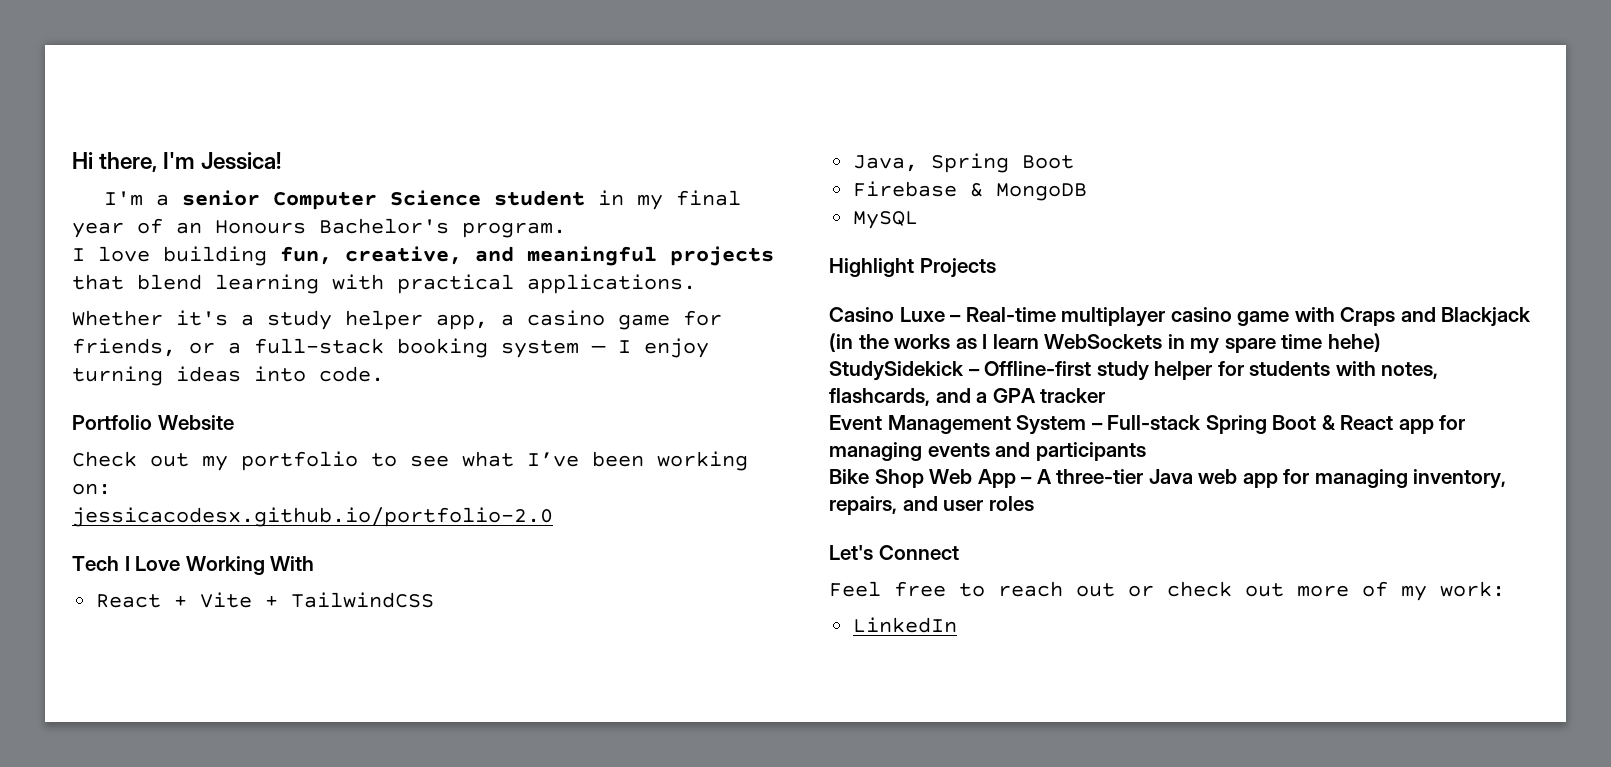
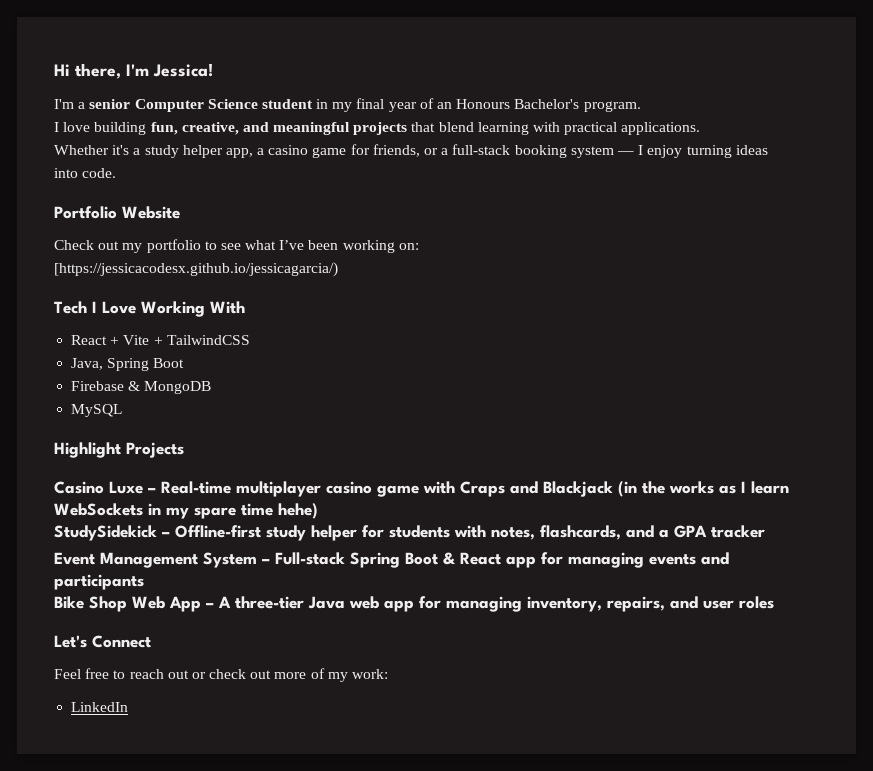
- jessicacodesx.github.io/portfolio-2.0
+ [https://jessicacodesx.github.io/jessicagarcia/)

